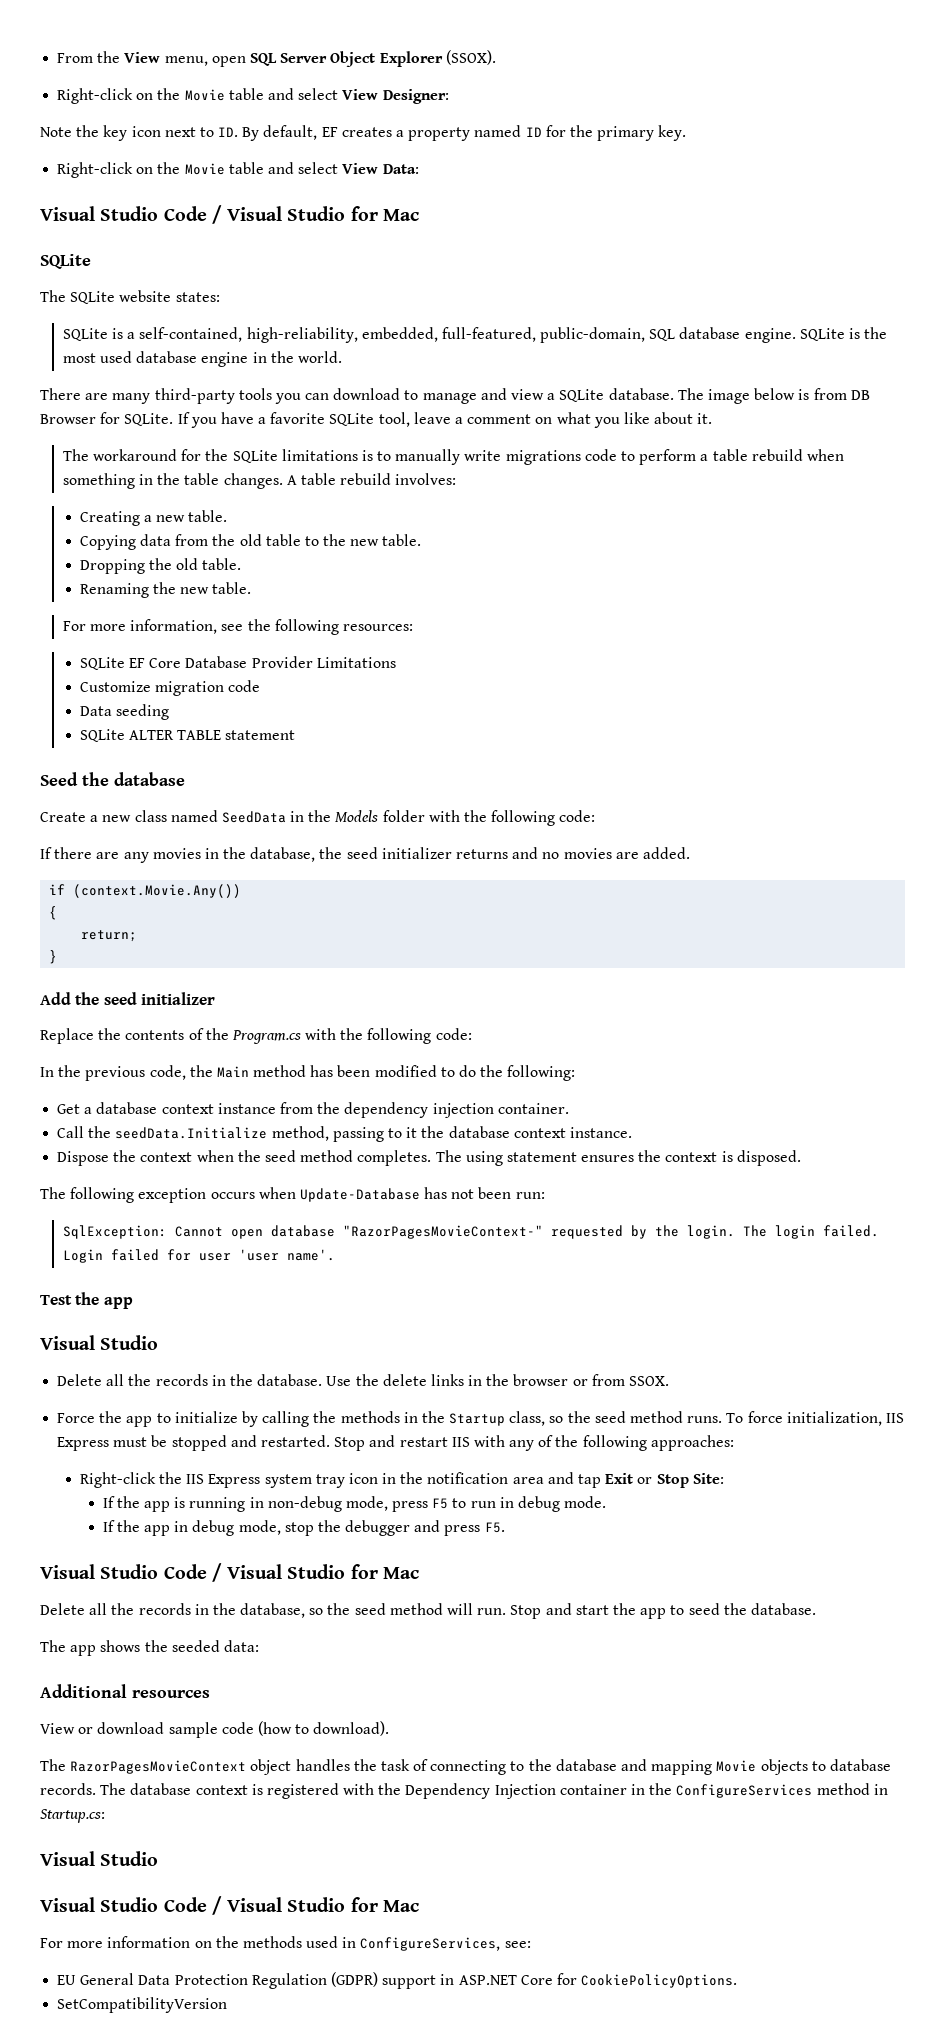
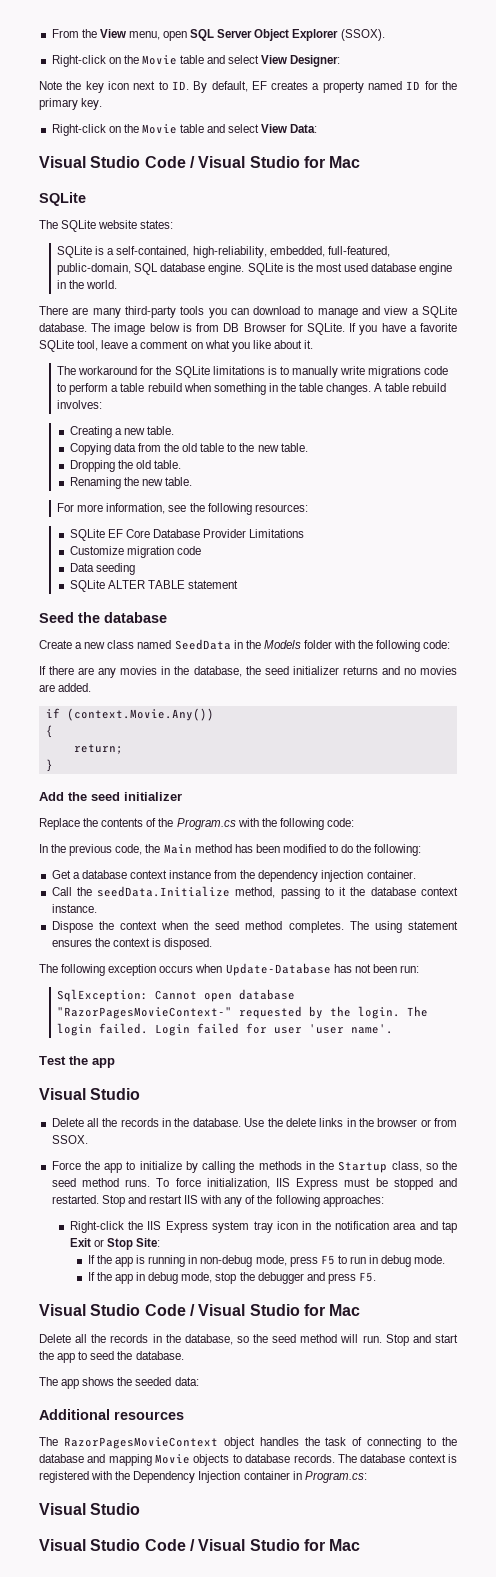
- View or download sample code (how to download).
- The database context is registered with the Dependency Injection container in the ConfigureServices method in Startup.cs:
+ The database context is registered with the Dependency Injection container in Program.cs:
- For more information on the methods used in ConfigureServices, see:
- EU General Data Protection Regulation (GDPR) support in ASP.NET Core for CookiePolicyOptions.
- SetCompatibilityVersion

